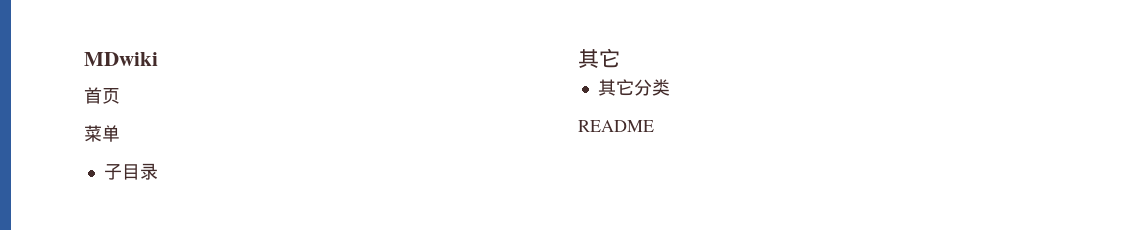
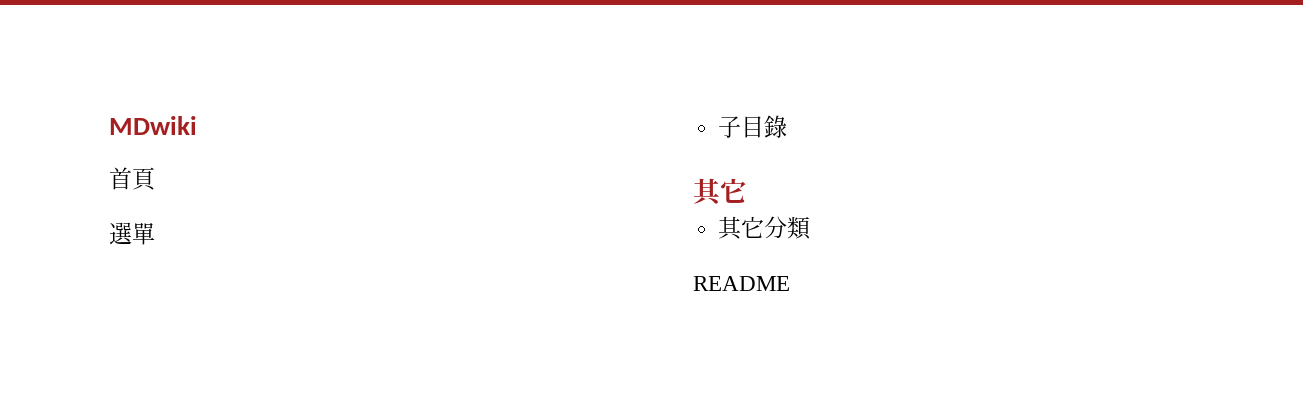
- 首页
- 菜单
+ 首頁
+ 選單
- 子目录
+ 子目錄
- 其它分类
+ 其它分類

